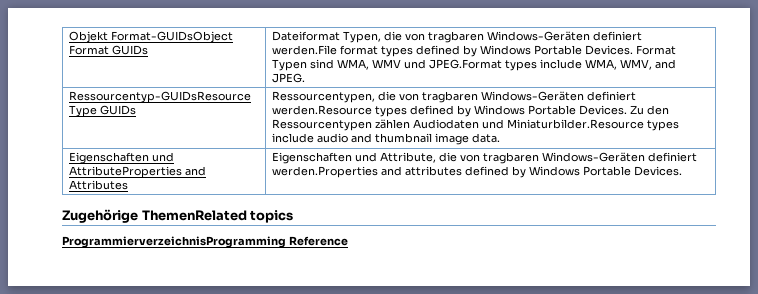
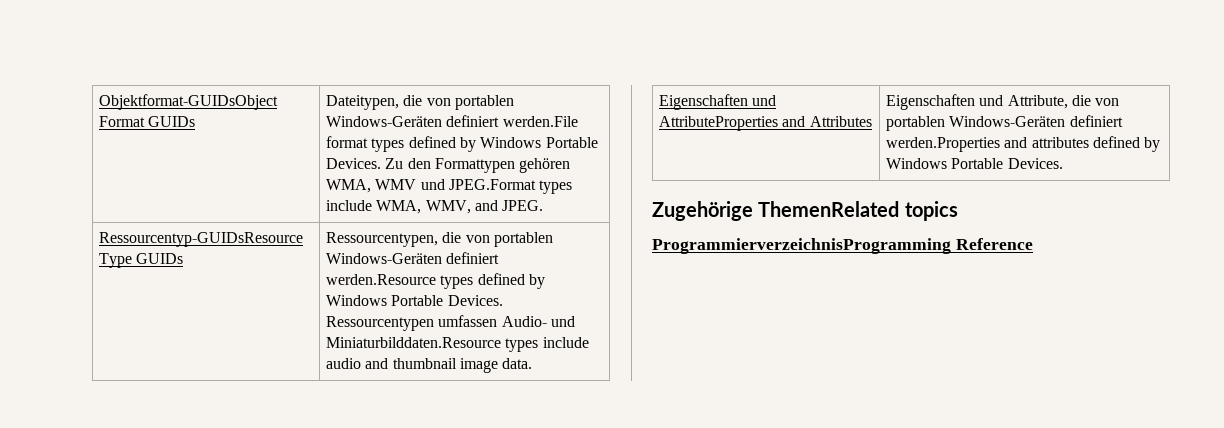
- Objekt Format-GUIDsObject Format GUIDs | Dateiformat Typen, die von tragbaren Windows-Geräten definiert werden.File format types defined by Windows Portable Devices. Format Typen sind WMA, WMV und JPEG.Format types include WMA, WMV, and JPEG.
+ Objektformat-GUIDsObject Format GUIDs | Dateitypen, die von portablen Windows-Geräten definiert werden.File format types defined by Windows Portable Devices. Zu den Formattypen gehören WMA, WMV und JPEG.Format types include WMA, WMV, and JPEG.
- Ressourcentyp-GUIDsResource Type GUIDs | Ressourcentypen, die von tragbaren Windows-Geräten definiert werden.Resource types defined by Windows Portable Devices. Zu den Ressourcentypen zählen Audiodaten und Miniaturbilder.Resource types include audio and thumbnail image data.
+ Ressourcentyp-GUIDsResource Type GUIDs | Ressourcentypen, die von portablen Windows-Geräten definiert werden.Resource types defined by Windows Portable Devices. Ressourcentypen umfassen Audio- und Miniaturbilddaten.Resource types include audio and thumbnail image data.
- Eigenschaften und AttributeProperties and Attributes | Eigenschaften und Attribute, die von tragbaren Windows-Geräten definiert werden.Properties and attributes defined by Windows Portable Devices.
+ Eigenschaften und AttributeProperties and Attributes | Eigenschaften und Attribute, die von portablen Windows-Geräten definiert werden.Properties and attributes defined by Windows Portable Devices.

